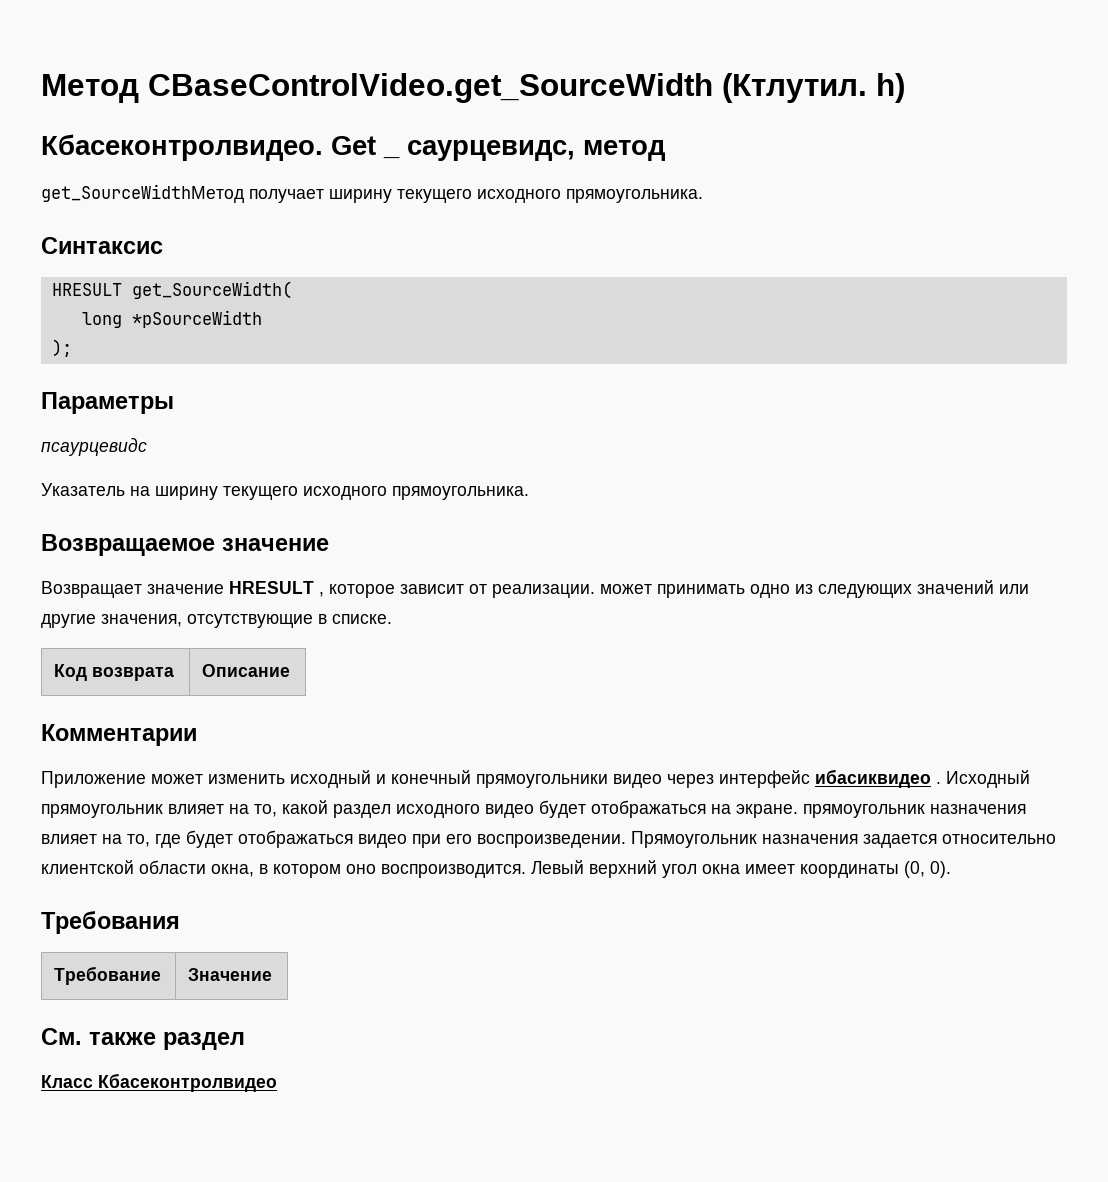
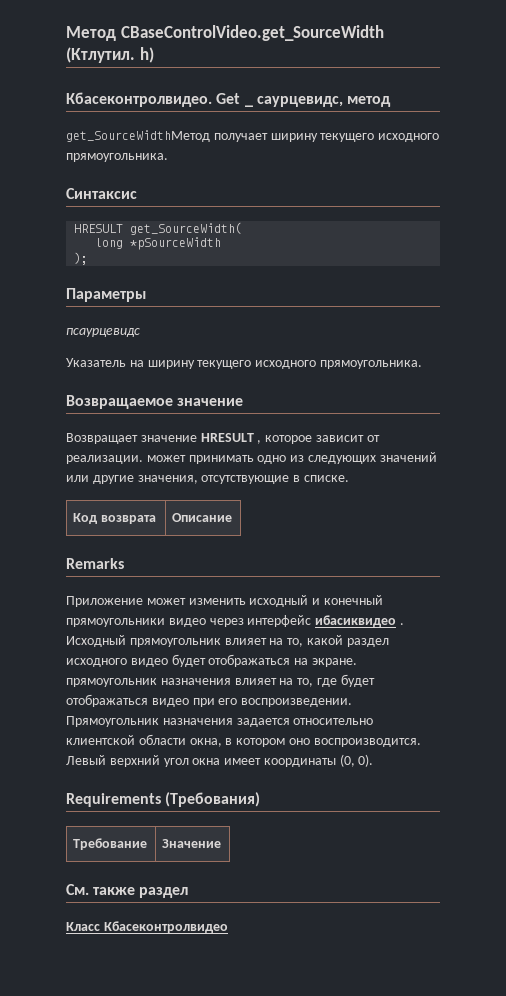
- Комментарии
+ Remarks
- Требования
+ Requirements (Требования)

